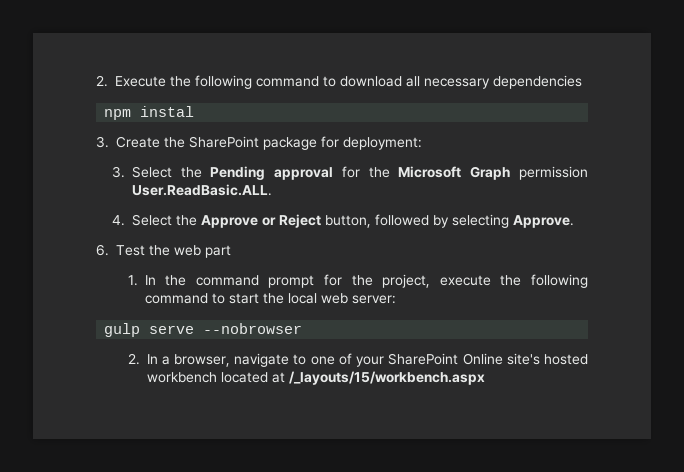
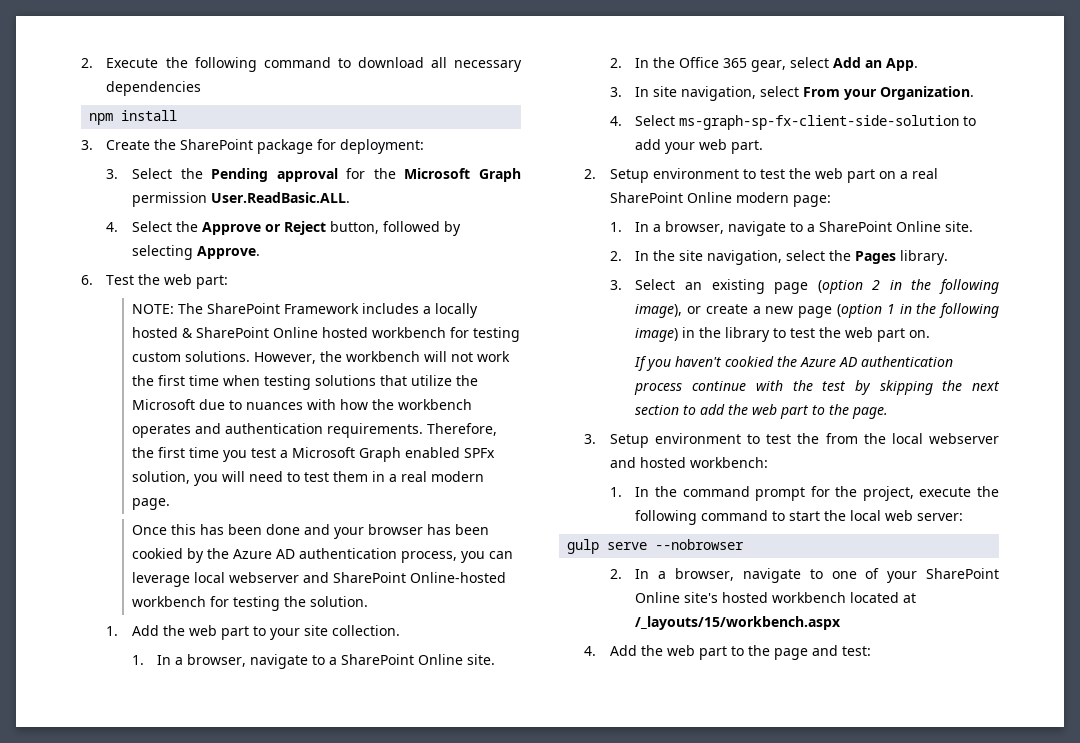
- npm instal
+ npm install
- 6. Test the web part
+ 6. Test the web part:
+ NOTE: The SharePoint Framework includes a locally hosted & SharePoint Online hosted workbench for testing custom solutions. However, the workbench will not work the first time when testing solutions that utilize the Microsoft due to nuances with how the workbench operates and authentication requirements. Therefore, the first time you test a Microsoft Graph enabled SPFx solution, you will need to test them in a real modern page.
+ Once this has been done and your browser has been cookied by the Azure AD authentication process, you can leverage local webserver and SharePoint Online-hosted workbench for testing the solution.
+ 1. Add the web part to your site collection.
+ 1. In a browser, navigate to a SharePoint Online site.
+ 2. In the Office 365 gear, select Add an App.
+ 3. In site navigation, select From your Organization.
+ 4. Select ms-graph-sp-fx-client-side-solution to add your web part.
+ 2. Setup environment to test the web part on a real SharePoint Online modern page:
+ 1. In a browser, navigate to a SharePoint Online site.
+ 2. In the site navigation, select the Pages library.
+ 3. Select an existing page (option 2 in the following image), or create a new page (option 1 in the following image) in the library to test the web part on.
+ If you haven't cookied the Azure AD authentication process continue with the test by skipping the next section to add the web part to the page.
+ 3. Setup environment to test the from the local webserver and hosted workbench:
+ 4. Add the web part to the page and test:

